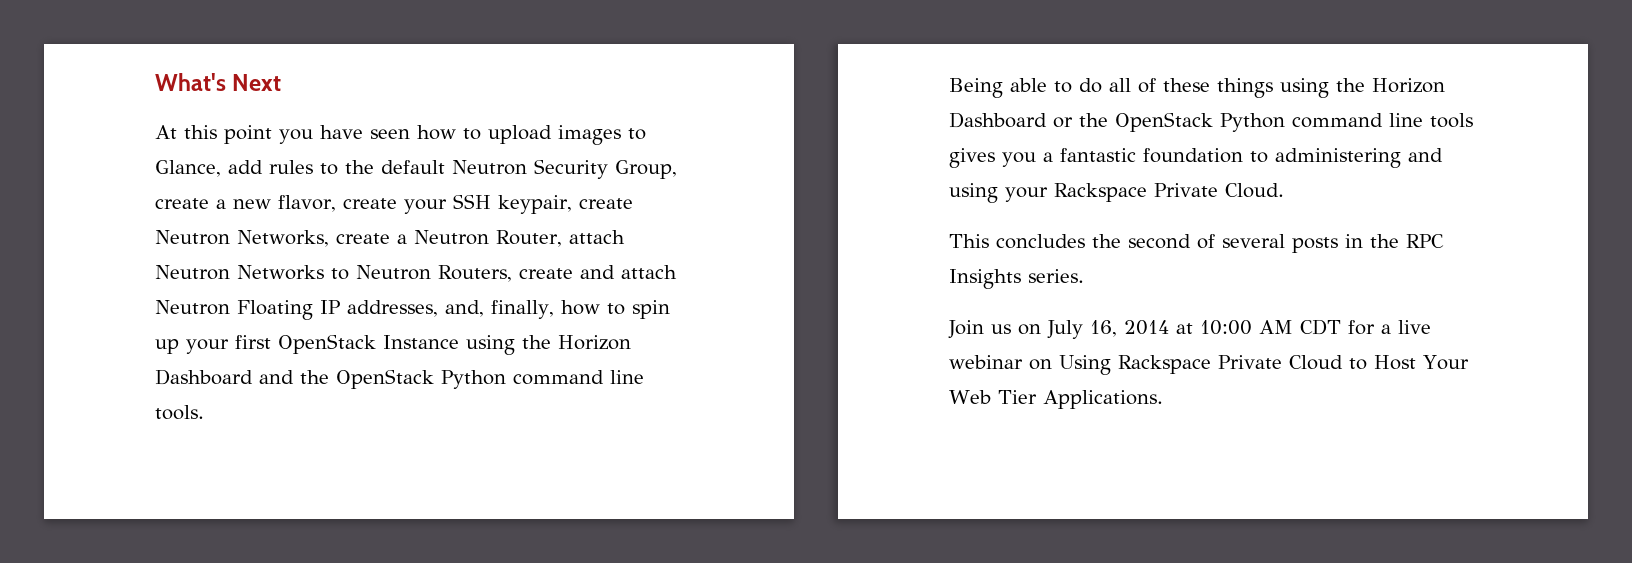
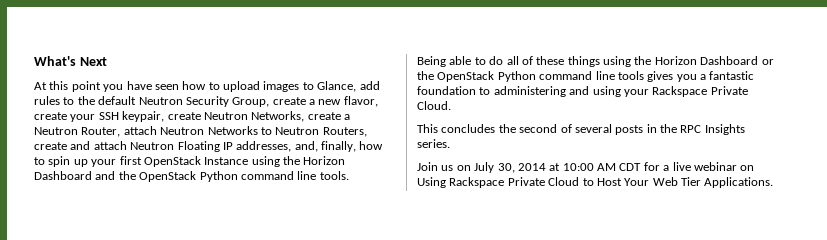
- Join us on July 16, 2014 at 10:00 AM CDT for a live webinar on Using Rackspace Private Cloud to Host Your Web Tier Applications.
+ Join us on July 30, 2014 at 10:00 AM CDT for a live webinar on Using Rackspace Private Cloud to Host Your Web Tier Applications.

